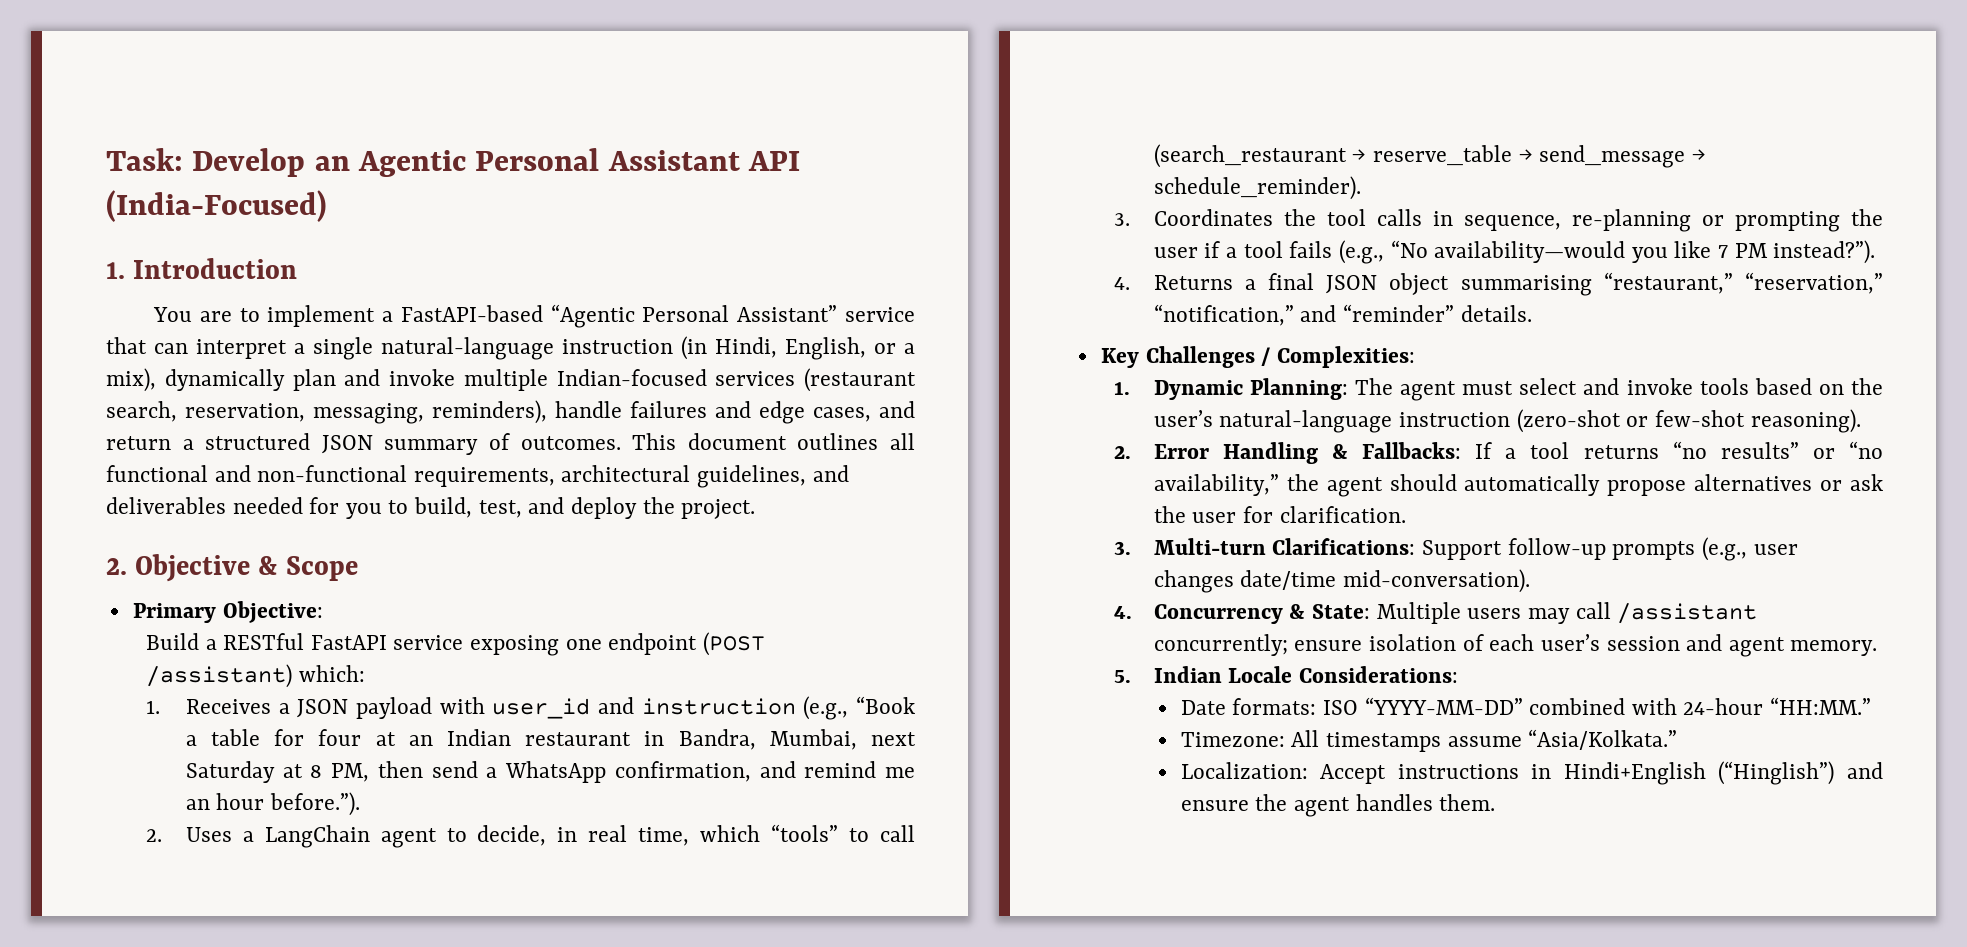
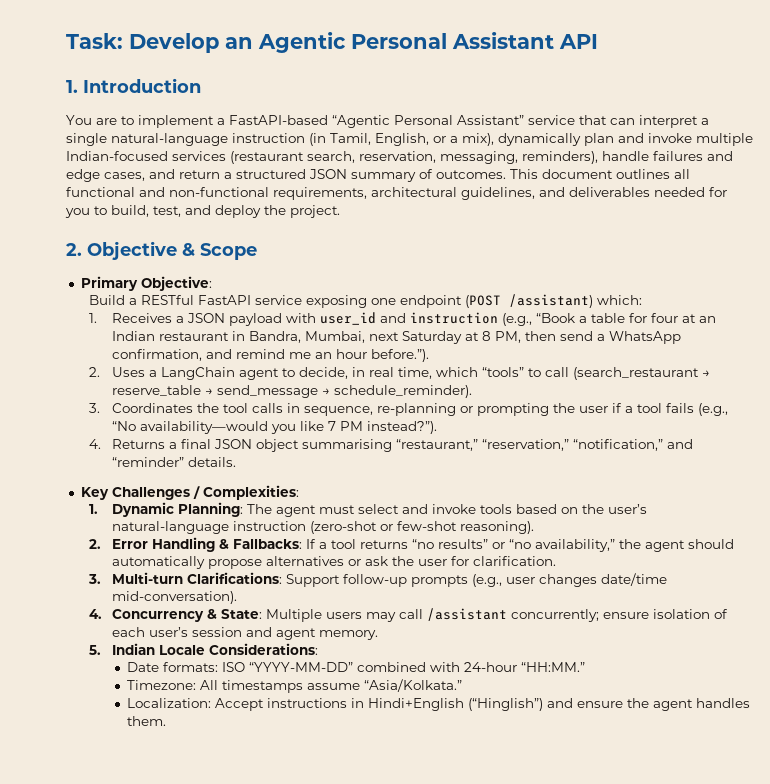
- Task: Develop an Agentic Personal Assistant API (India-Focused)
+ Task: Develop an Agentic Personal Assistant API
- You are to implement a FastAPI-based “Agentic Personal Assistant” service that can interpret a single natural-language instruction (in Hindi, English, or a mix), dynamically plan and invoke multiple Indian-focused services (restaurant search, reservation, messaging, reminders), handle failures and edge cases, and return a structured JSON summary of outcomes.
+ You are to implement a FastAPI-based “Agentic Personal Assistant” service that can interpret a single natural-language instruction (in Tamil, English, or a mix), dynamically plan and invoke multiple Indian-focused services (restaurant search, reservation, messaging, reminders), handle failures and edge cases, and return a structured JSON summary of outcomes.

